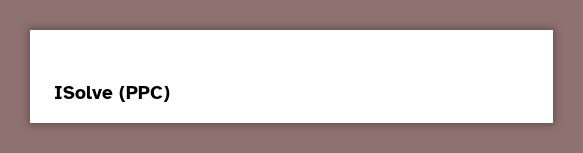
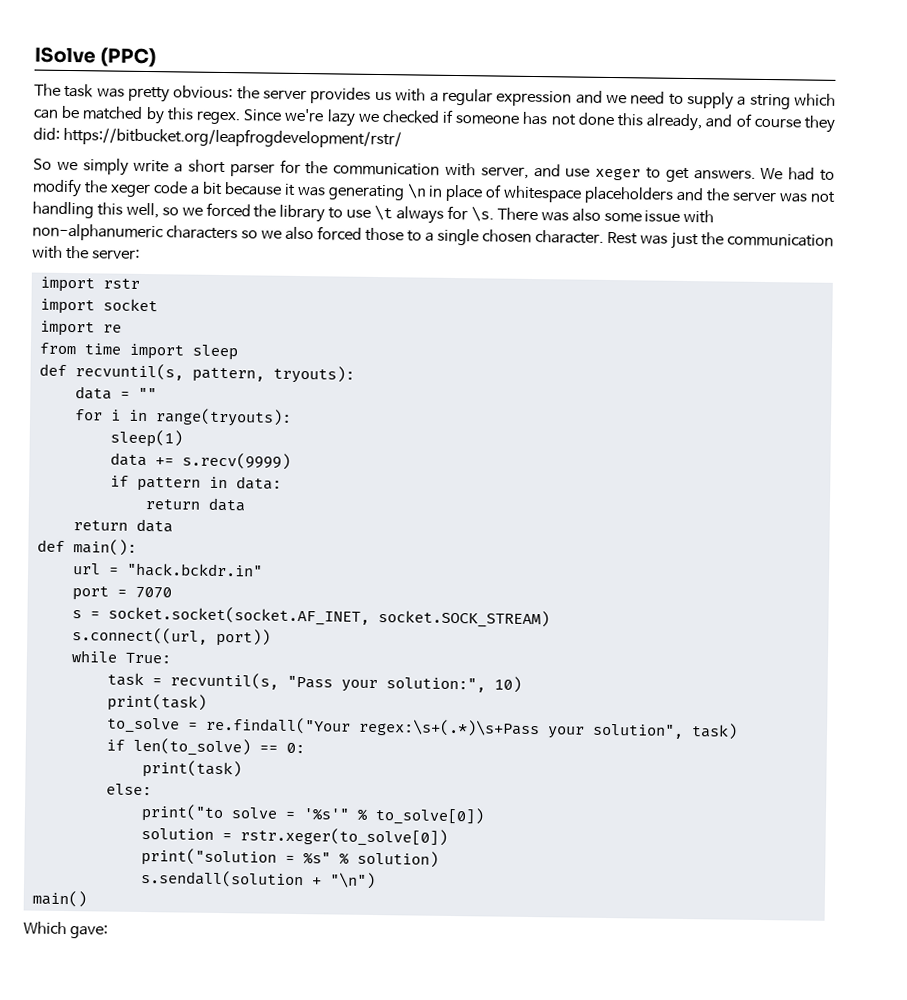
+ The task was pretty obvious: the server provides us with a regular expression and we need to supply a string which can be matched by this regex. Since we're lazy we checked if someone has not done this already, and of course they did: https://bitbucket.org/leapfrogdevelopment/rstr/
+ So we simply write a short parser for the communication with server, and use xeger to get answers. We had to modify the xeger code a bit because it was generating \n in place of whitespace placeholders and the server was not handling this well, so we forced the library to use \t always for \s. There was also some issue with non-alphanumeric characters so we also forced those to a single chosen character. Rest was just the communication with the server:
+ import rstr
+ import socket
+ import re
+ from time import sleep
+ def recvuntil(s, pattern, tryouts):
+ data = ""
+ for i in range(tryouts):
+ sleep(1)
+ data += s.recv(9999)
+ if pattern in data:
+ return data
+ return data
+ def main():
+ url = "hack.bckdr.in"
+ port = 7070
+ s = socket.socket(socket.AF_INET, socket.SOCK_STREAM)
+ s.connect((url, port))
+ while True:
+ task = recvuntil(s, "Pass your solution:", 10)
+ print(task)
+ to_solve = re.findall("Your regex:\s+(.*)\s+Pass your solution", task)
+ if len(to_solve) == 0:
+ print(task)
+ else:
+ print("to solve = '%s'" % to_solve[0])
+ solution = rstr.xeger(to_solve[0])
+ print("solution = %s" % solution)
+ s.sendall(solution + "\n")
+ main()
+ Which gave:

